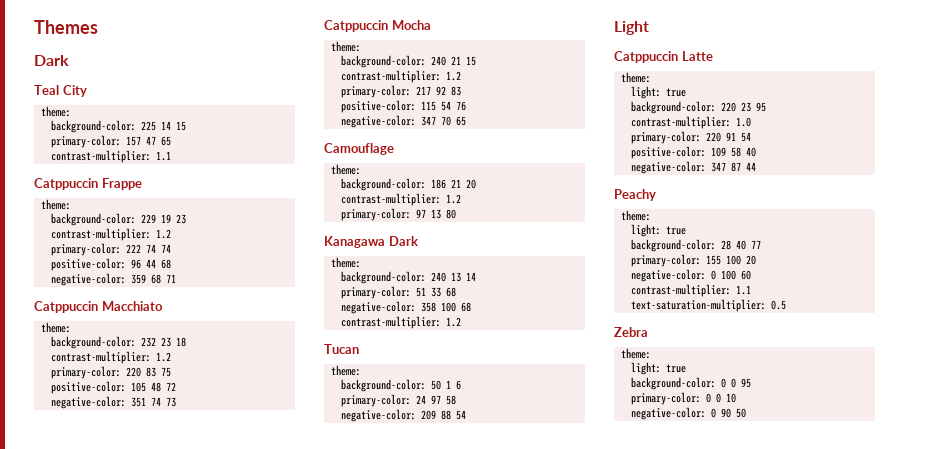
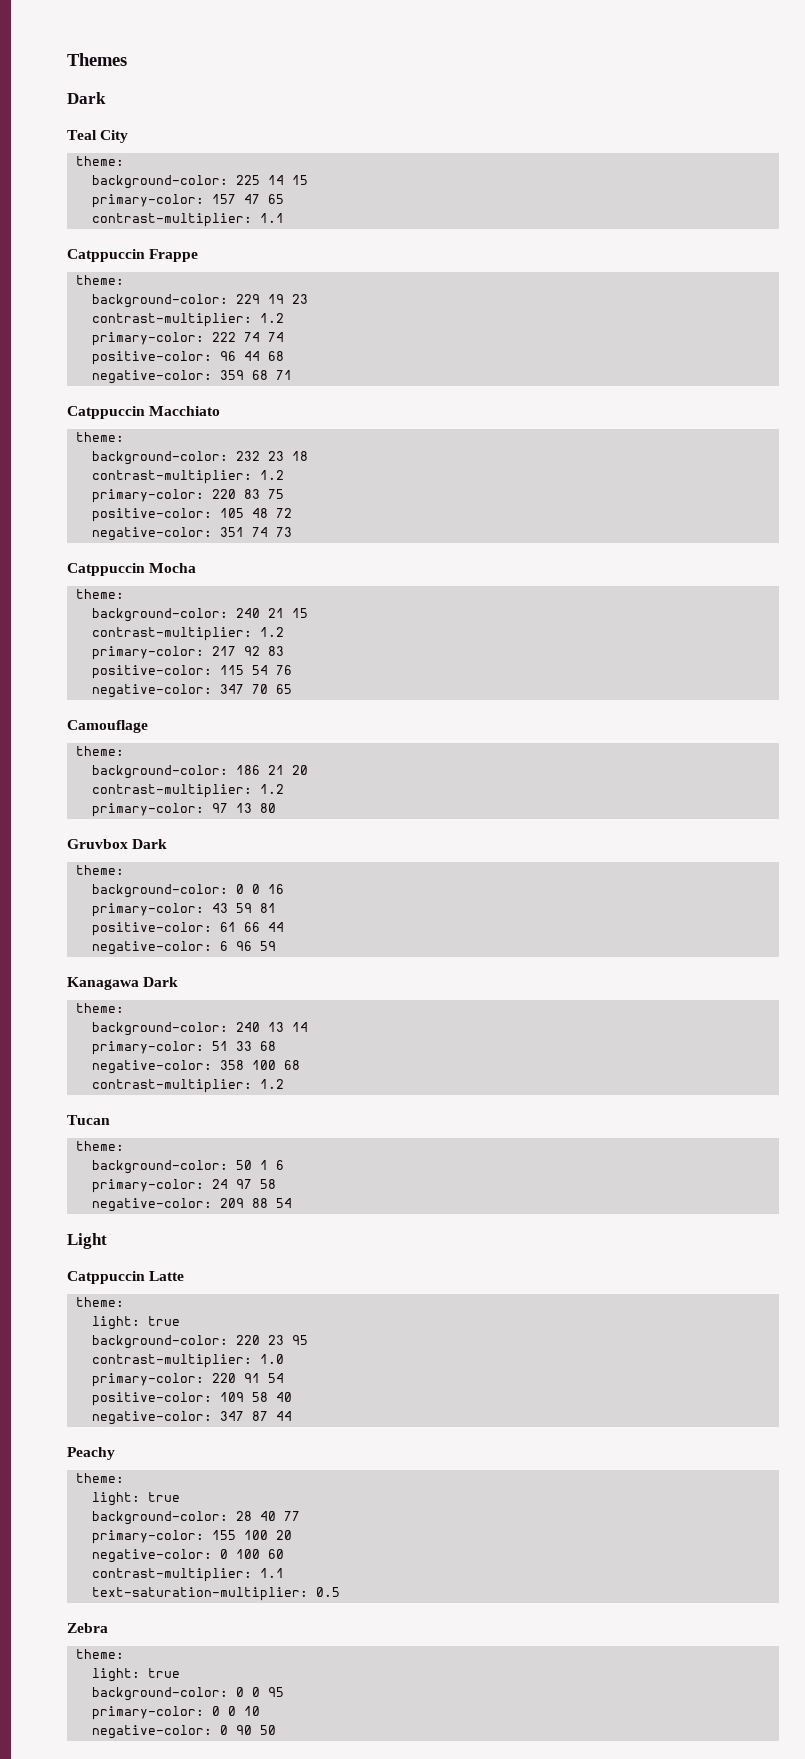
+ Gruvbox Dark
+ theme:
+ background-color: 0 0 16
+ primary-color: 43 59 81
+ positive-color: 61 66 44
+ negative-color: 6 96 59

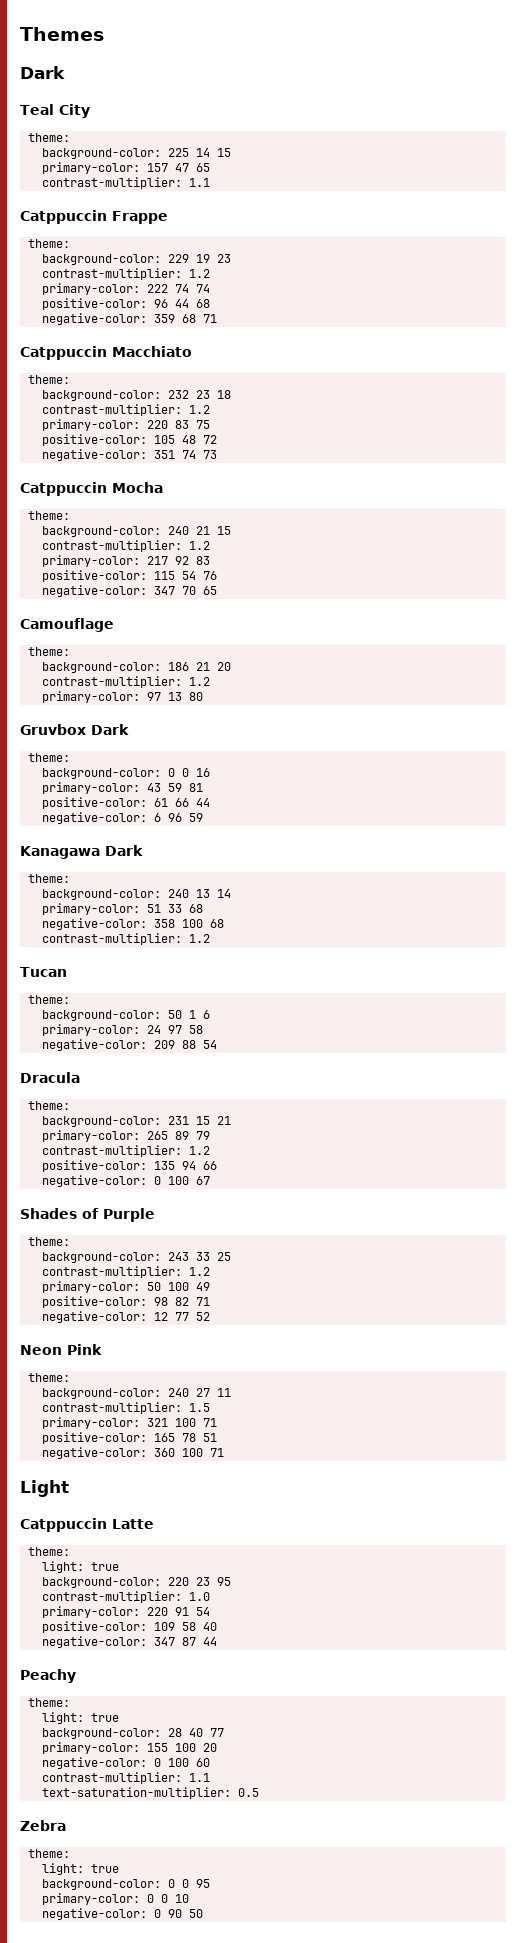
+ Dracula
+ theme:
+ background-color: 231 15 21
+ primary-color: 265 89 79
+ contrast-multiplier: 1.2
+ positive-color: 135 94 66
+ negative-color: 0 100 67
+ Shades of Purple
+ theme:
+ background-color: 243 33 25
+ contrast-multiplier: 1.2
+ primary-color: 50 100 49
+ positive-color: 98 82 71
+ negative-color: 12 77 52
+ Neon Pink
+ theme:
+ background-color: 240 27 11
+ contrast-multiplier: 1.5
+ primary-color: 321 100 71
+ positive-color: 165 78 51
+ negative-color: 360 100 71

